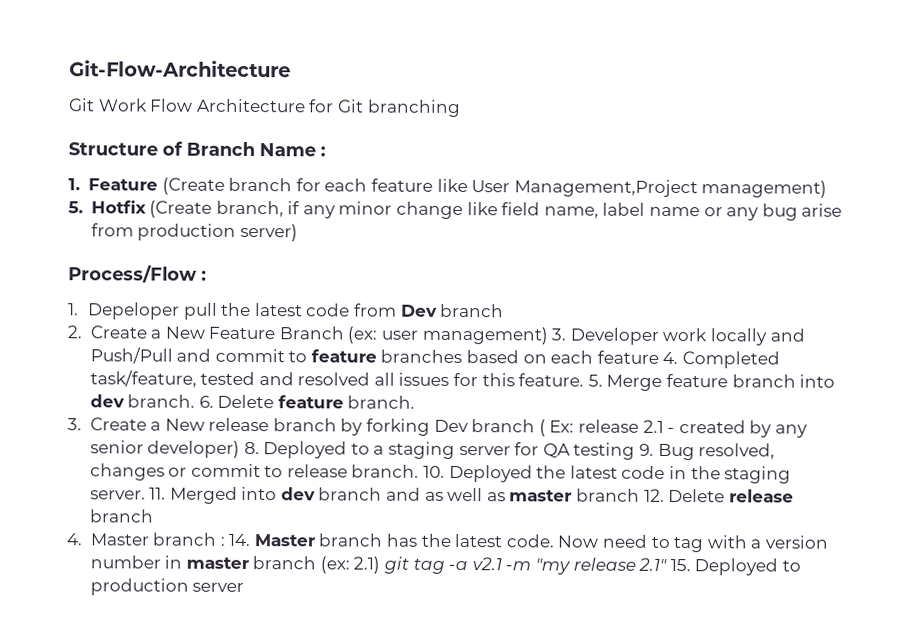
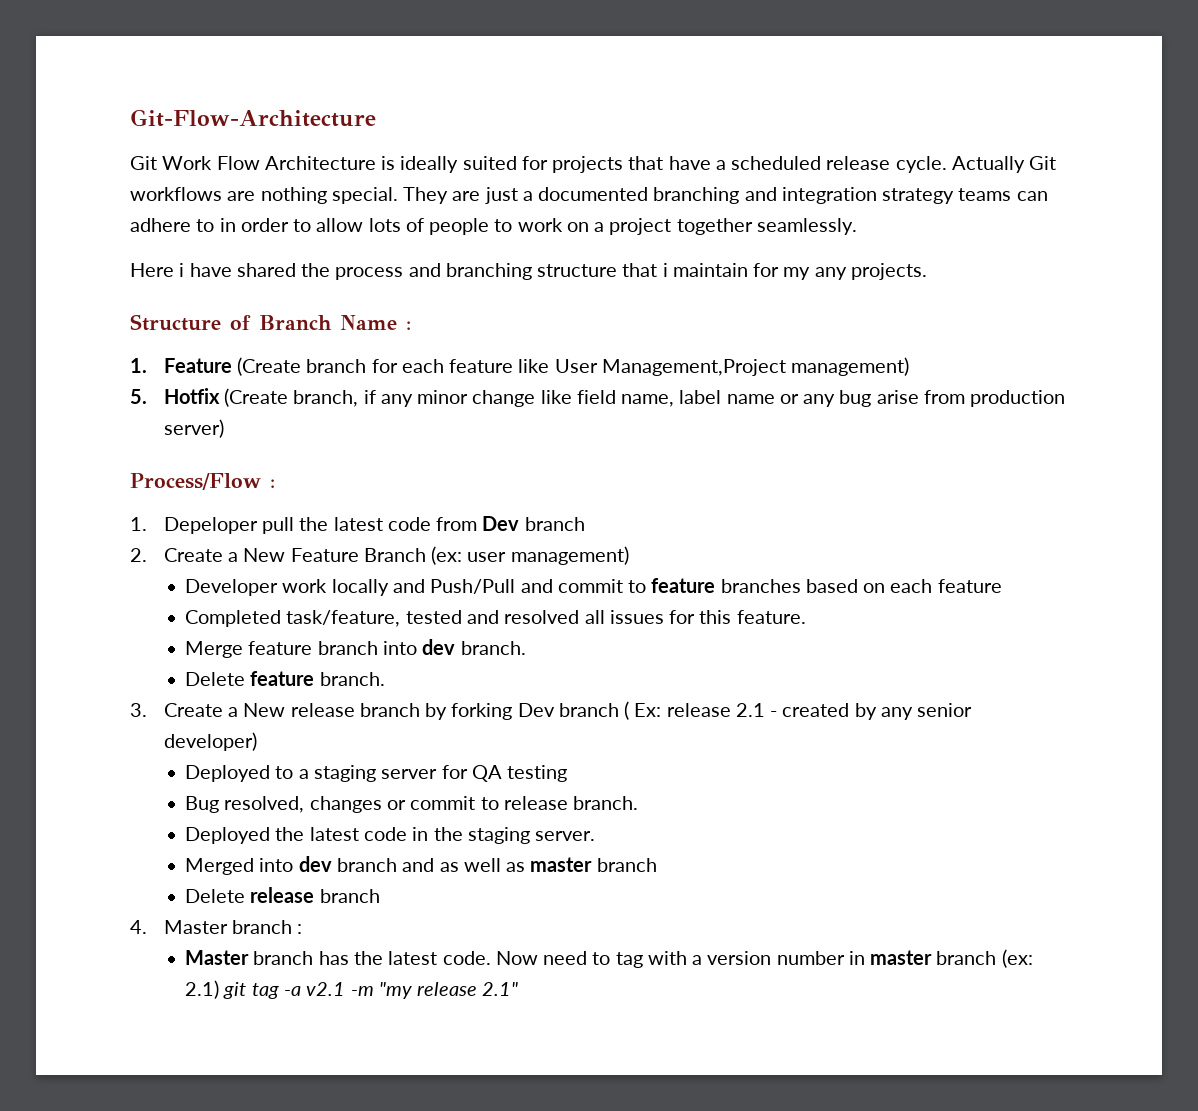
- Git Work Flow Architecture for Git branching
+ Git Work Flow Architecture is ideally suited for projects that have a scheduled release cycle. Actually Git workflows are nothing special. They are just a documented branching and integration strategy teams can adhere to in order to allow lots of people to work on a project together seamlessly.
+ Here i have shared the process and branching structure that i maintain for my any projects.
- 2. Create a New Feature Branch (ex: user management) 3. Developer work locally and Push/Pull and commit to feature branches based on each feature 4. Completed task/feature, tested and resolved all issues for this feature. 5. Merge feature branch into dev branch. 6. Delete feature branch.
+ 2. Create a New Feature Branch (ex: user management)
+ Developer work locally and Push/Pull and commit to feature branches based on each feature
+ Completed task/feature, tested and resolved all issues for this feature.
+ Merge feature branch into dev branch.
+ Delete feature branch.
- 3. Create a New release branch by forking Dev branch ( Ex: release 2.1 - created by any senior developer) 8. Deployed to a staging server for QA testing 9. Bug resolved, changes or commit to release branch. 10. Deployed the latest code in the staging server. 11. Merged into dev branch and as well as master branch 12. Delete release branch
+ 3. Create a New release branch by forking Dev branch ( Ex: release 2.1 - created by any senior developer)
+ Deployed to a staging server for QA testing
+ Bug resolved, changes or commit to release branch.
+ Deployed the latest code in the staging server.
+ Merged into dev branch and as well as master branch
+ Delete release branch
- 4. Master branch : 14. Master branch has the latest code.
+ 4. Master branch :
+ Master branch has the latest code.
- Now need to tag with a version number in master branch (ex: 2.1) git tag -a v2.1 -m "my release 2.1" 15. Deployed to production server
+ Now need to tag with a version number in master branch (ex: 2.1) git tag -a v2.1 -m "my release 2.1"

